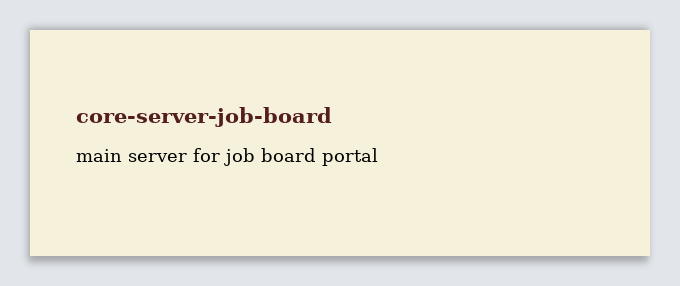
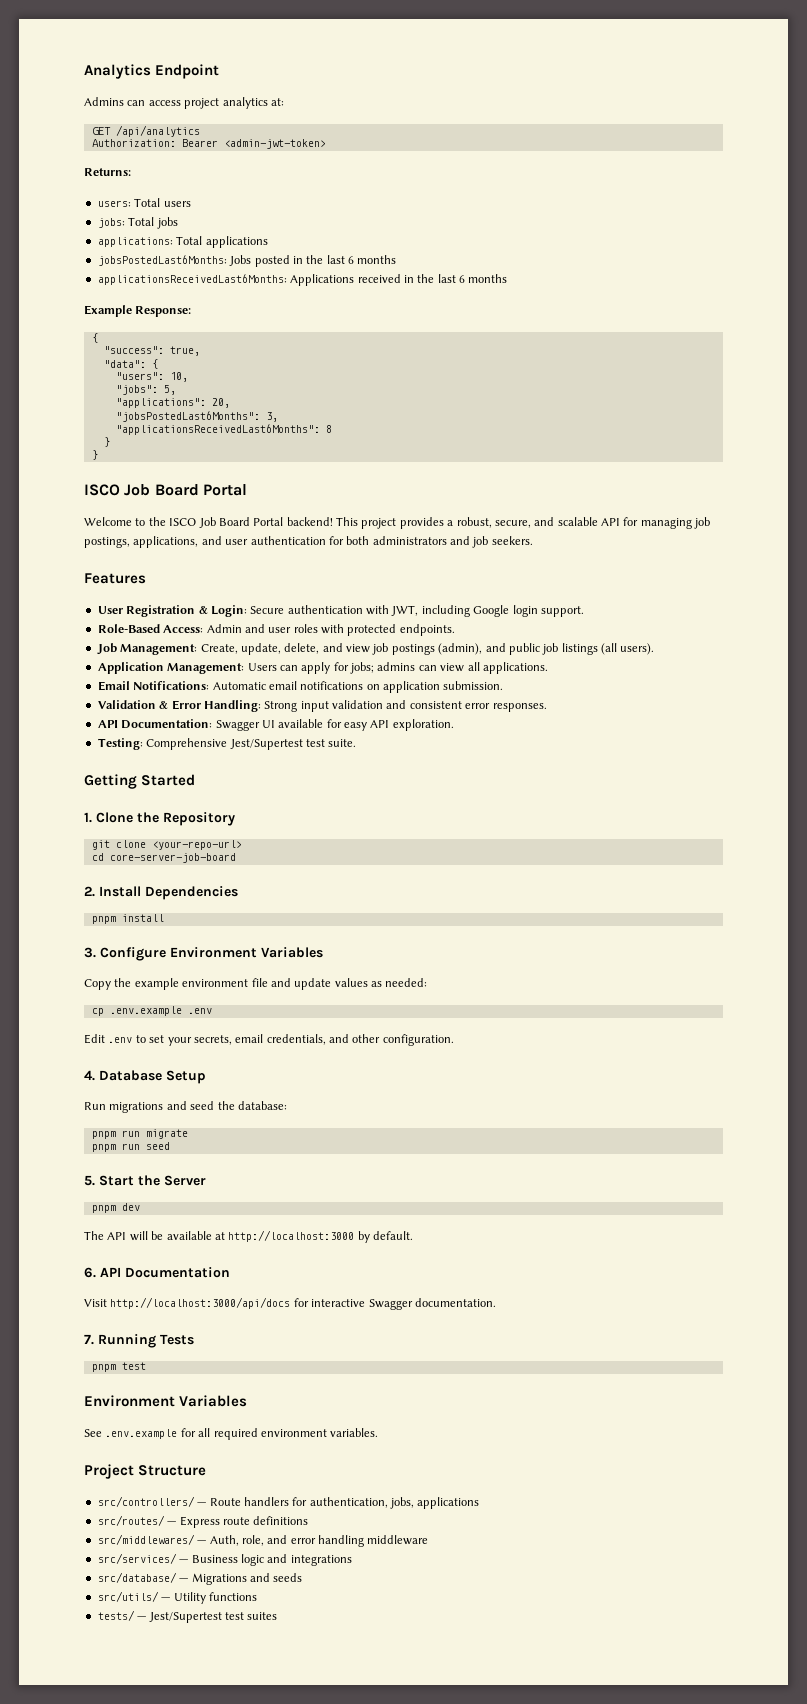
- core-server-job-board
- main server for job board portal
+ Analytics Endpoint
+ Admins can access project analytics at:
+ GET /api/analytics
+ Authorization: Bearer <admin-jwt-token>
+ Returns:
+ users: Total users
+ jobs: Total jobs
+ applications: Total applications
+ jobsPostedLast6Months: Jobs posted in the last 6 months
+ applicationsReceivedLast6Months: Applications received in the last 6 months
+ Example Response:
+ {
+ "success": true,
+ "data": {
+ "users": 10,
+ "jobs": 5,
+ "applications": 20,
+ "jobsPostedLast6Months": 3,
+ "applicationsReceivedLast6Months": 8
+ }
+ }
+ ISCO Job Board Portal
+ Welcome to the ISCO Job Board Portal backend! This project provides a robust, secure, and scalable API for managing job postings, applications, and user authentication for both administrators and job seekers.
+ Features
+ User Registration & Login: Secure authentication with JWT, including Google login support.
+ Role-Based Access: Admin and user roles with protected endpoints.
+ Job Management: Create, update, delete, and view job postings (admin), and public job listings (all users).
+ Application Management: Users can apply for jobs; admins can view all applications.
+ Email Notifications: Automatic email notifications on application submission.
+ Validation & Error Handling: Strong input validation and consistent error responses.
+ API Documentation: Swagger UI available for easy API exploration.
+ Testing: Comprehensive Jest/Supertest test suite.
+ Getting Started
+ 1. Clone the Repository
+ git clone <your-repo-url>
+ cd core-server-job-board
+ 2. Install Dependencies
+ pnpm install
+ 3. Configure Environment Variables
+ Copy the example environment file and update values as needed:
+ cp .env.example .env
+ Edit .env to set your secrets, email credentials, and other configuration.
+ 4. Database Setup
+ Run migrations and seed the database:
+ pnpm run migrate
+ pnpm run seed
+ 5. Start the Server
+ pnpm dev
+ The API will be available at http://localhost:3000 by default.
+ 6. API Documentation
+ Visit http://localhost:3000/api/docs for interactive Swagger documentation.
+ 7. Running Tests
+ pnpm test
+ Environment Variables
+ See .env.example for all required environment variables.
+ Project Structure
+ src/controllers/ — Route handlers for authentication, jobs, applications
+ src/routes/ — Express route definitions
+ src/middlewares/ — Auth, role, and error handling middleware
+ src/services/ — Business logic and integrations
+ src/database/ — Migrations and seeds
+ src/utils/ — Utility functions
+ tests/ — Jest/Supertest test suites

